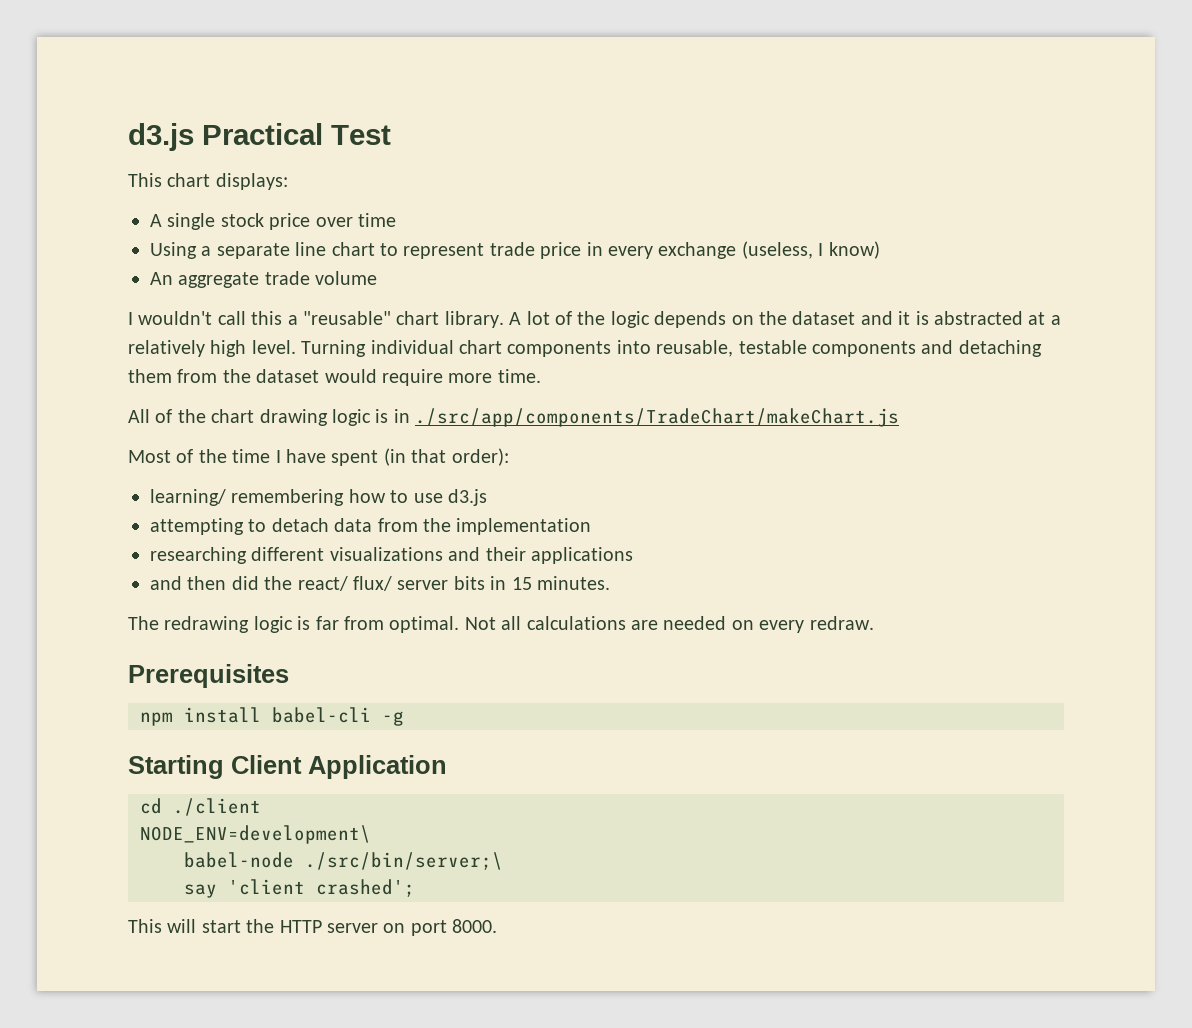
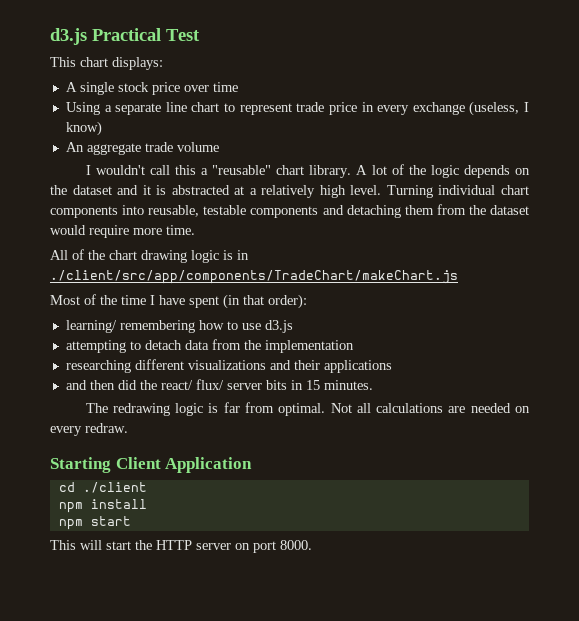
- All of the chart drawing logic is in ./src/app/components/TradeChart/makeChart.js
+ All of the chart drawing logic is in ./client/src/app/components/TradeChart/makeChart.js
- Prerequisites
- npm install babel-cli -g
- NODE_ENV=development\
- babel-node ./src/bin/server;\
- say 'client crashed';
+ npm install
+ npm start

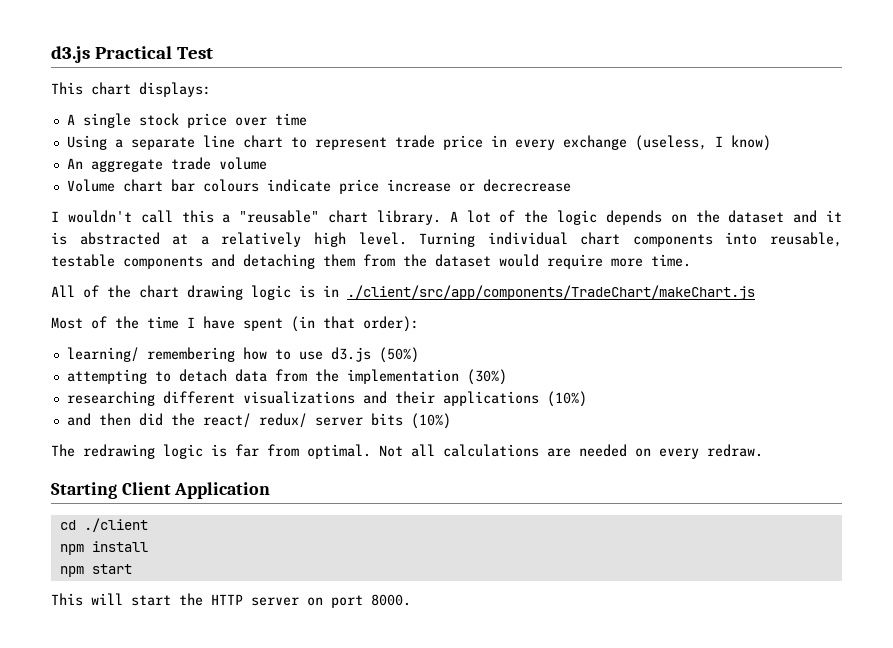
+ Volume chart bar colours indicate price increase or decrecrease
- learning/ remembering how to use d3.js
+ learning/ remembering how to use d3.js (50%)
- attempting to detach data from the implementation
+ attempting to detach data from the implementation (30%)
- researching different visualizations and their applications
+ researching different visualizations and their applications (10%)
- and then did the react/ flux/ server bits in 15 minutes.
+ and then did the react/ redux/ server bits (10%)

